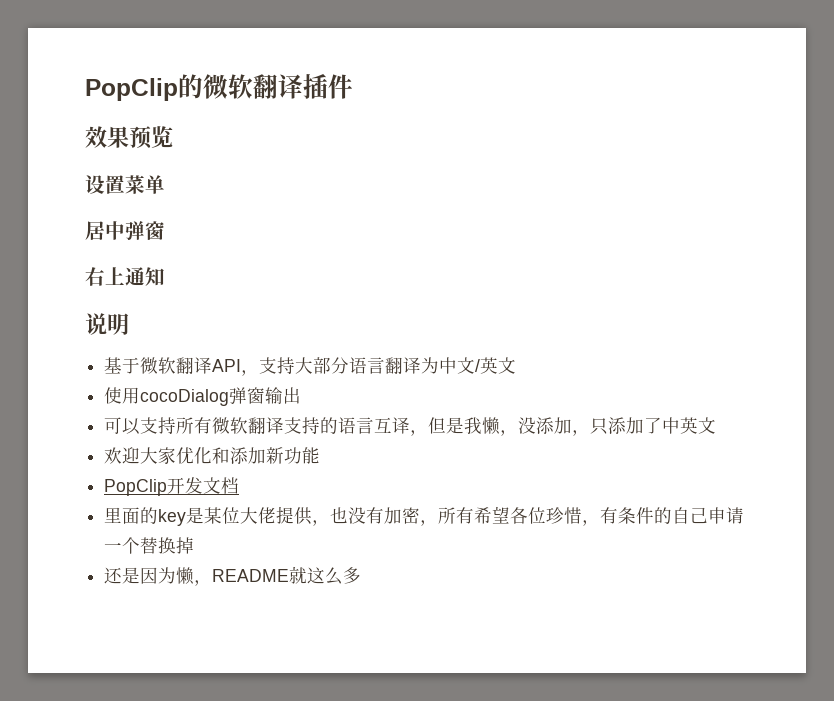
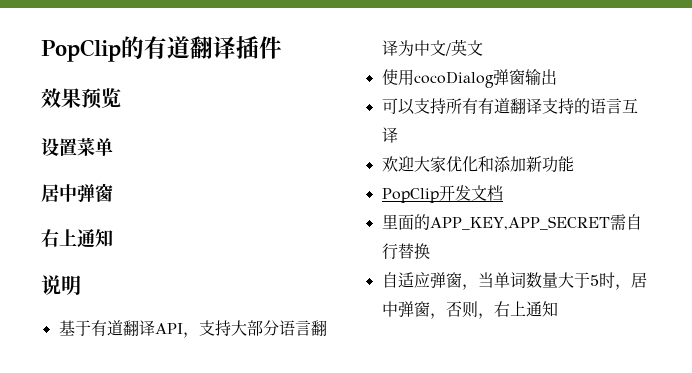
- PopClip的微软翻译插件
+ PopClip的有道翻译插件
- 基于微软翻译API，支持大部分语言翻译为中文/英文
+ 基于有道翻译API，支持大部分语言翻译为中文/英文
- 可以支持所有微软翻译支持的语言互译，但是我懒，没添加，只添加了中英文
+ 可以支持所有有道翻译支持的语言互译
- 里面的key是某位大佬提供，也没有加密，所有希望各位珍惜，有条件的自己申请一个替换掉
- 还是因为懒，README就这么多
+ 里面的APP_KEY,APP_SECRET需自行替换
+ 自适应弹窗，当单词数量大于5时，居中弹窗，否则，右上通知

